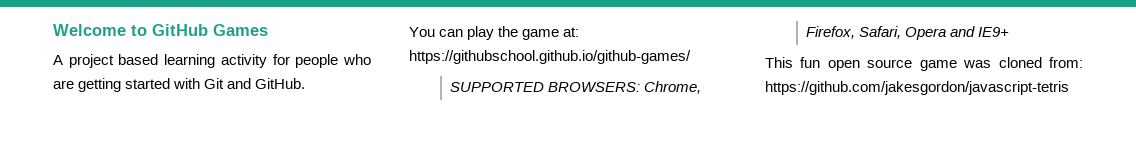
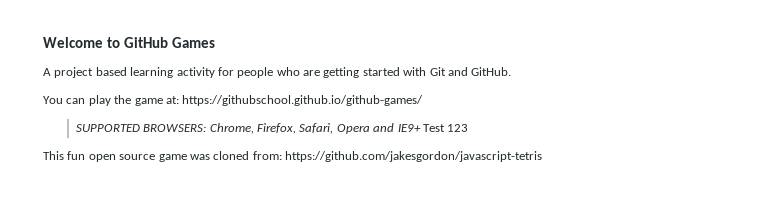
- SUPPORTED BROWSERS: Chrome, Firefox, Safari, Opera and IE9+
+ SUPPORTED BROWSERS: Chrome, Firefox, Safari, Opera and IE9+ Test 123

